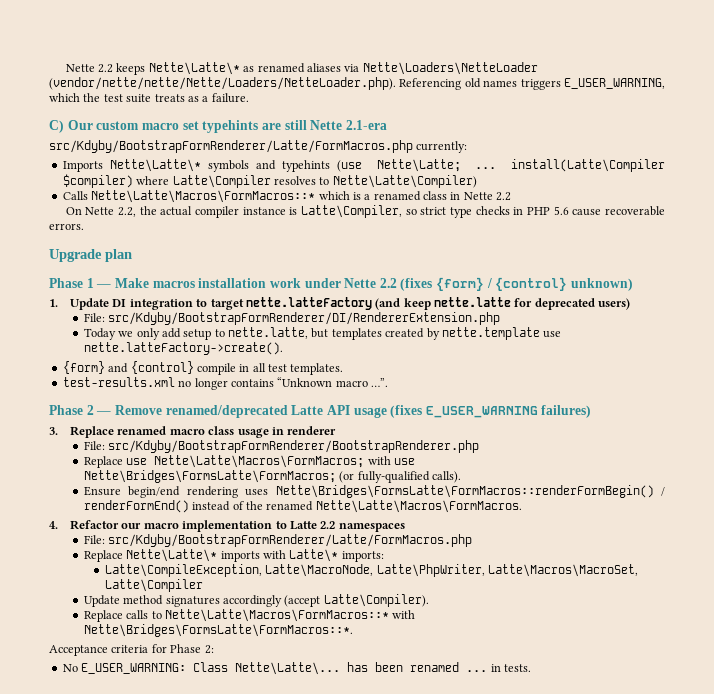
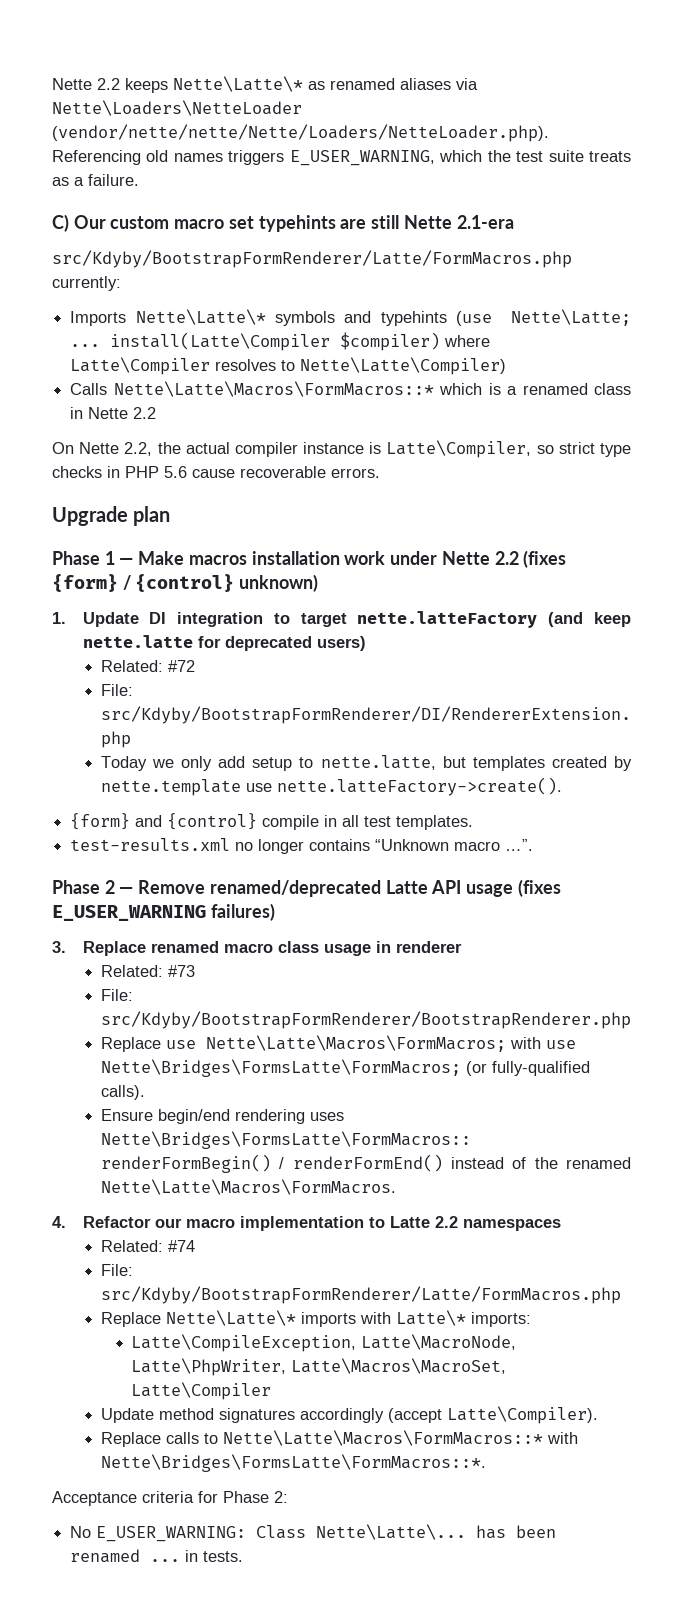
+ Related: #72
+ Related: #73
+ Related: #74

